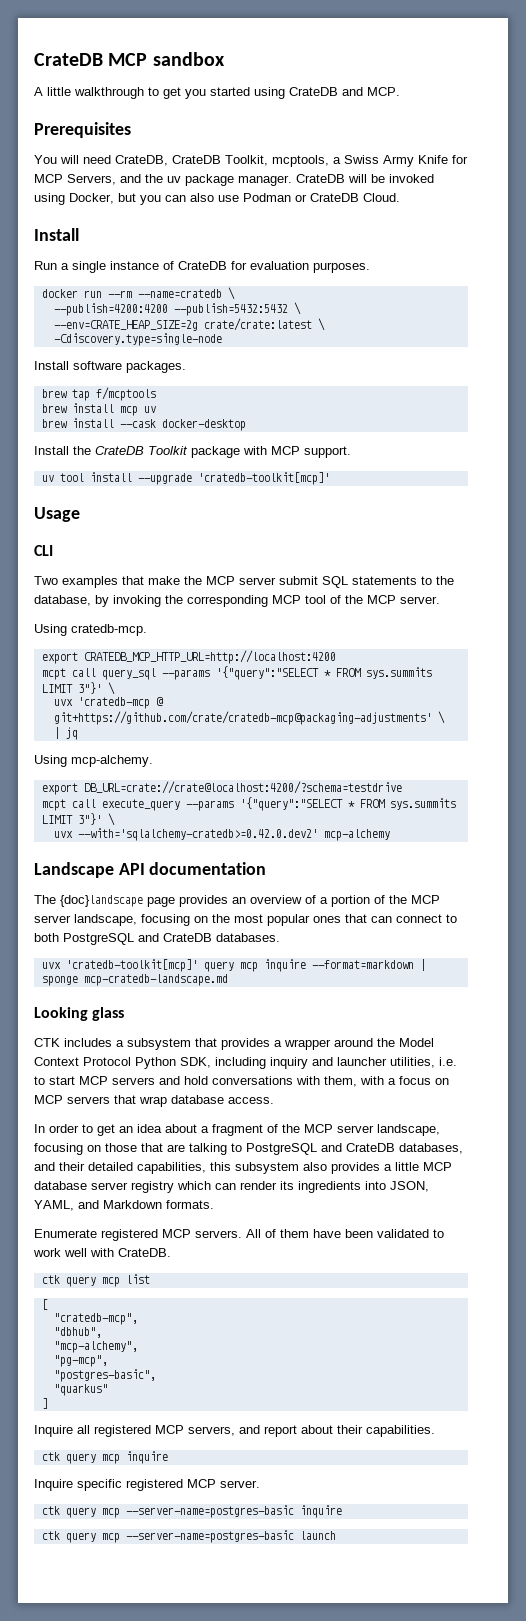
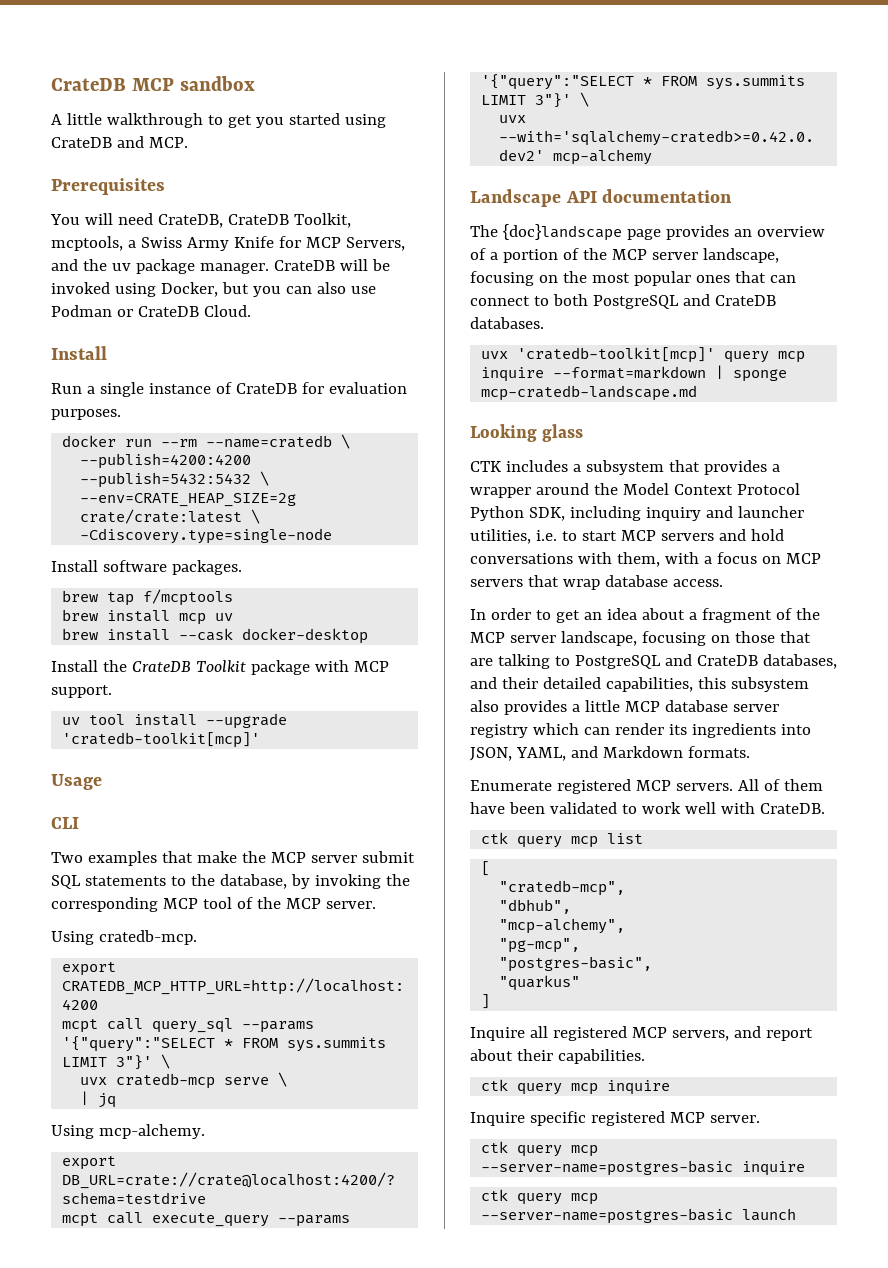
- uvx 'cratedb-mcp @ git+https://github.com/crate/cratedb-mcp@packaging-adjustments' \
+ uvx cratedb-mcp serve \

